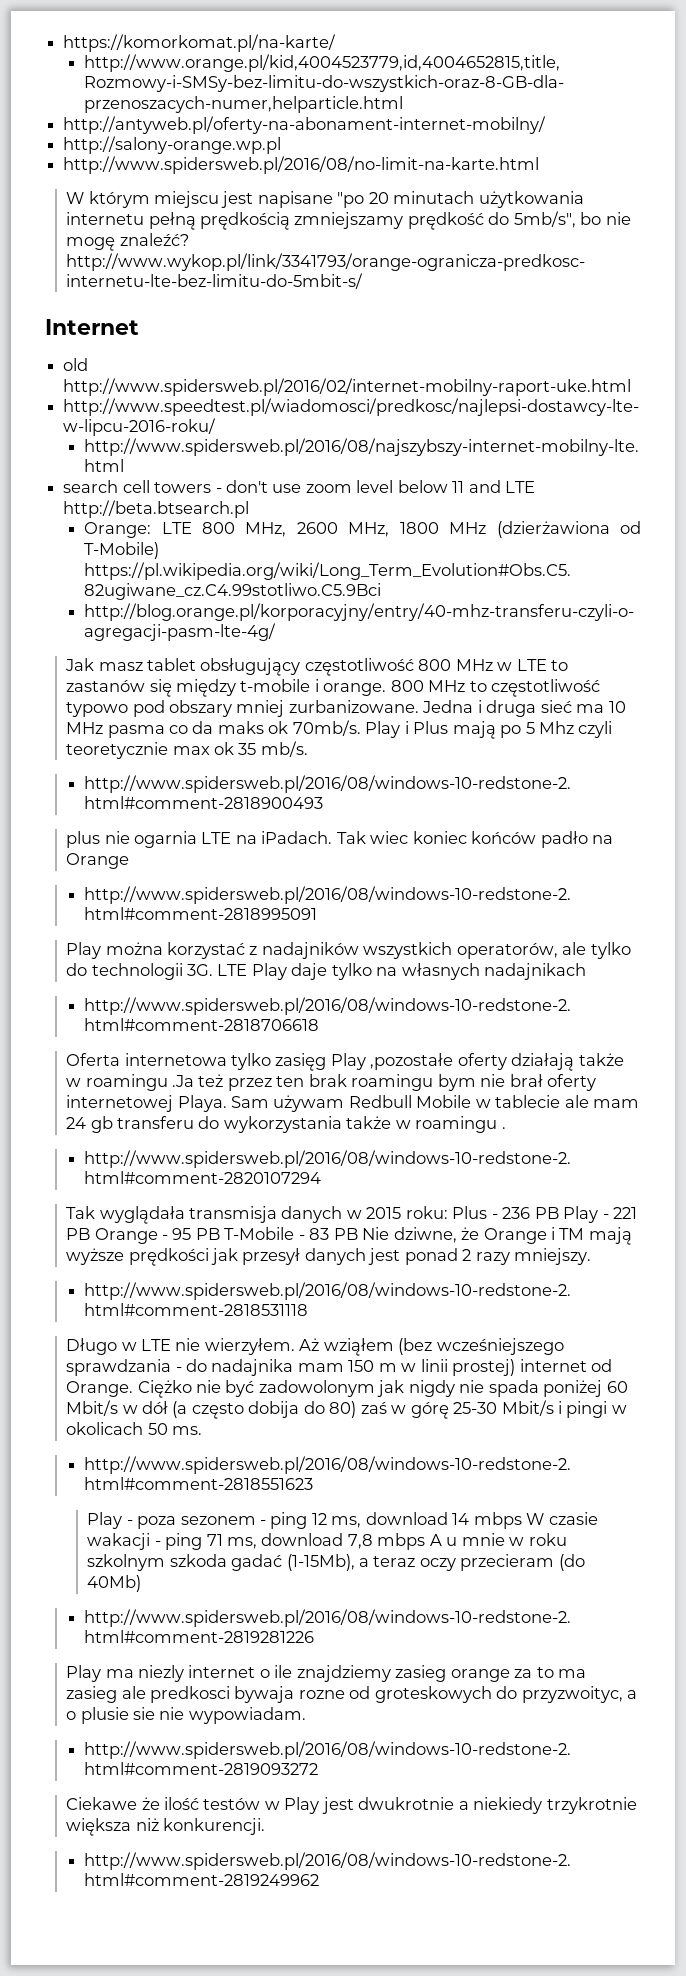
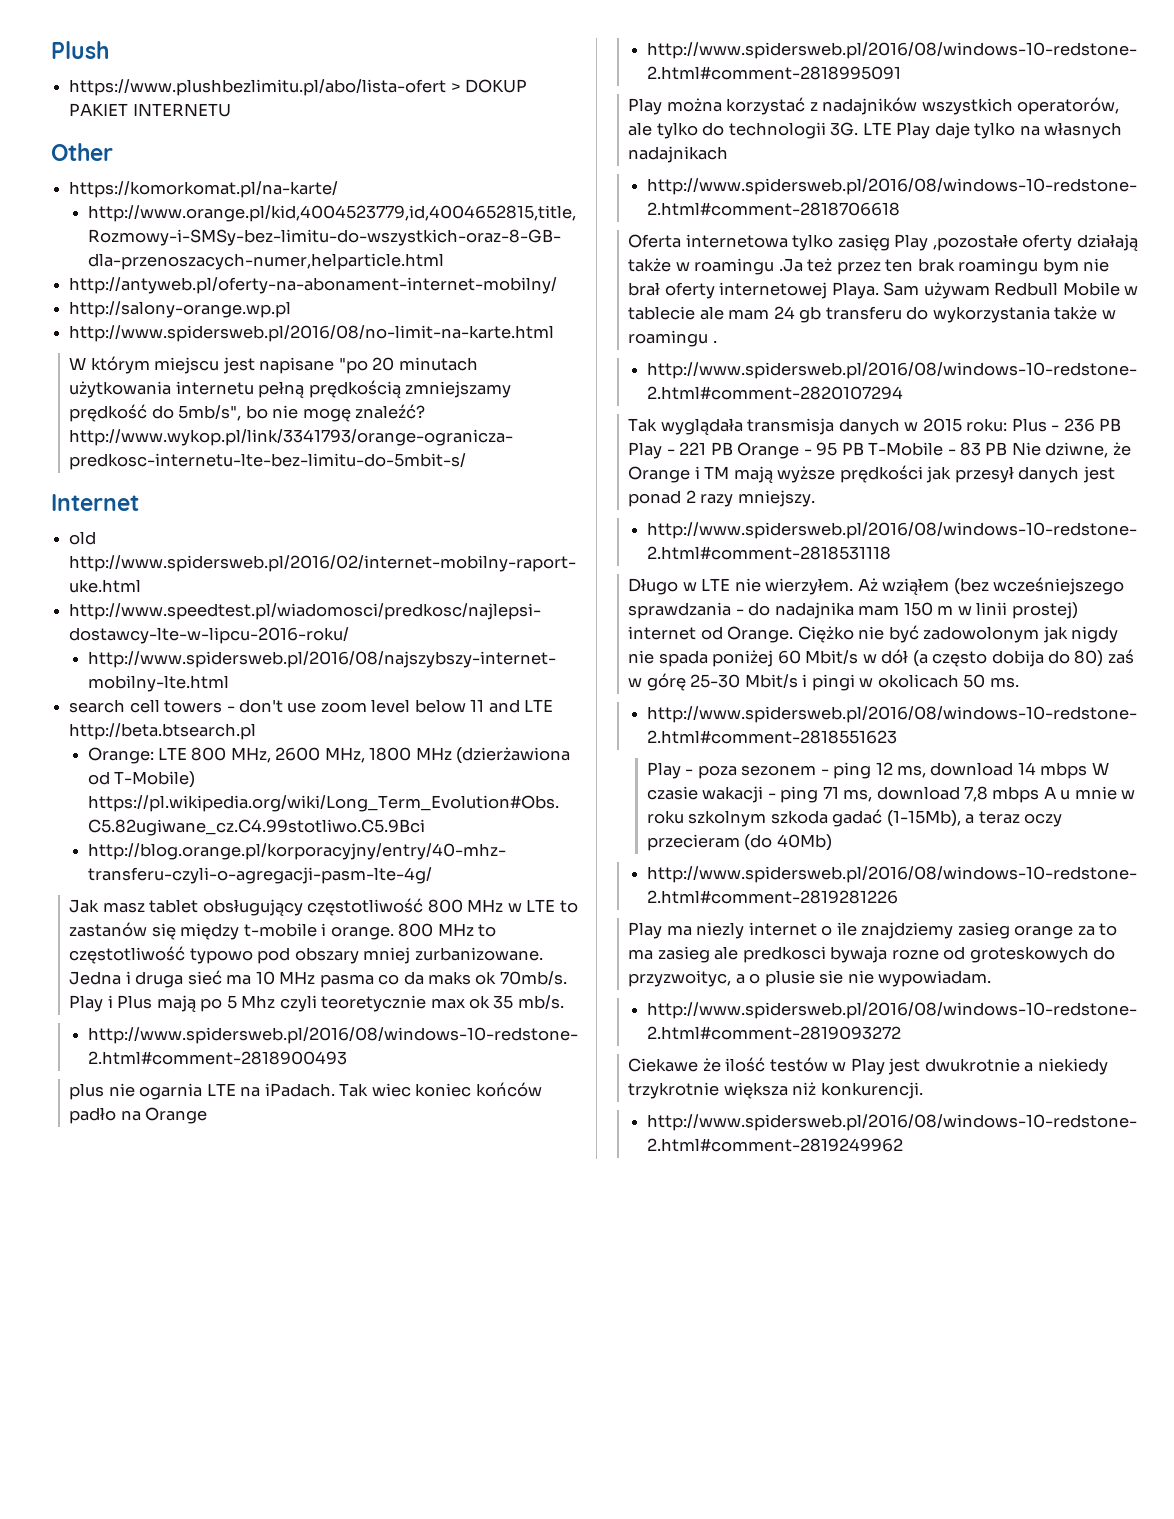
+ Plush
+ https://www.plushbezlimitu.pl/abo/lista-ofert > DOKUP PAKIET INTERNETU
+ Other

